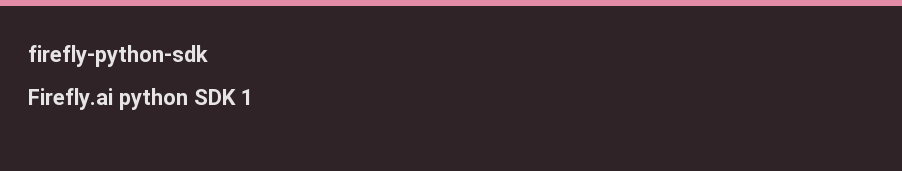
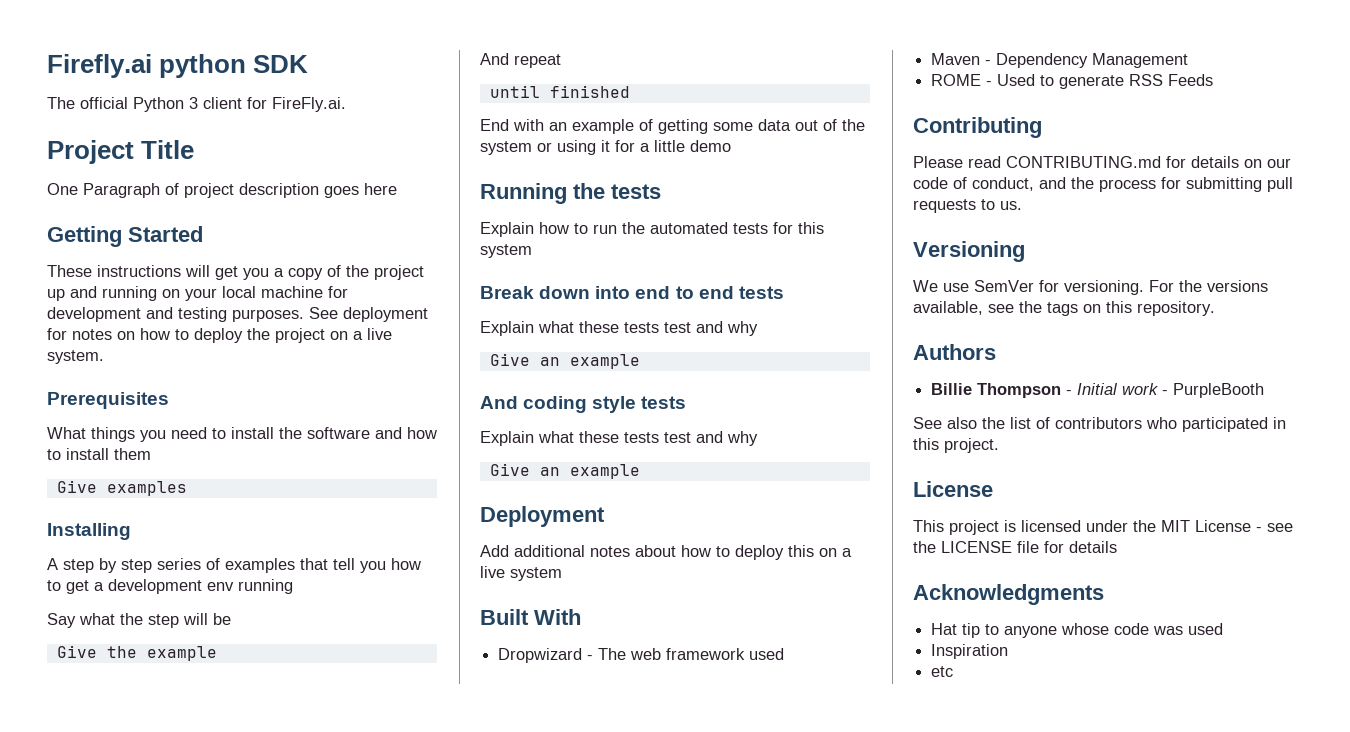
- firefly-python-sdk
- Firefly.ai python SDK 1
+ Firefly.ai python SDK
+ The official Python 3 client for FireFly.ai.
+ Project Title
+ One Paragraph of project description goes here
+ Getting Started
+ These instructions will get you a copy of the project up and running on your local machine for development and testing purposes. See deployment for notes on how to deploy the project on a live system.
+ Prerequisites
+ What things you need to install the software and how to install them
+ Give examples
+ Installing
+ A step by step series of examples that tell you how to get a development env running
+ Say what the step will be
+ Give the example
+ And repeat
+ until finished
+ End with an example of getting some data out of the system or using it for a little demo
+ Running the tests
+ Explain how to run the automated tests for this system
+ Break down into end to end tests
+ Explain what these tests test and why
+ Give an example
+ And coding style tests
+ Explain what these tests test and why
+ Give an example
+ Deployment
+ Add additional notes about how to deploy this on a live system
+ Built With
+ Dropwizard - The web framework used
+ Maven - Dependency Management
+ ROME - Used to generate RSS Feeds
+ Contributing
+ Please read CONTRIBUTING.md for details on our code of conduct, and the process for submitting pull requests to us.
+ Versioning
+ We use SemVer for versioning. For the versions available, see the tags on this repository.
+ Authors
+ Billie Thompson - Initial work - PurpleBooth
+ See also the list of contributors who participated in this project.
+ License
+ This project is licensed under the MIT License - see the LICENSE file for details
+ Acknowledgments
+ Hat tip to anyone whose code was used
+ Inspiration
+ etc

